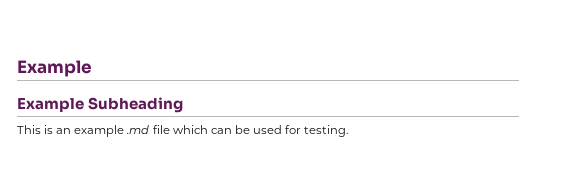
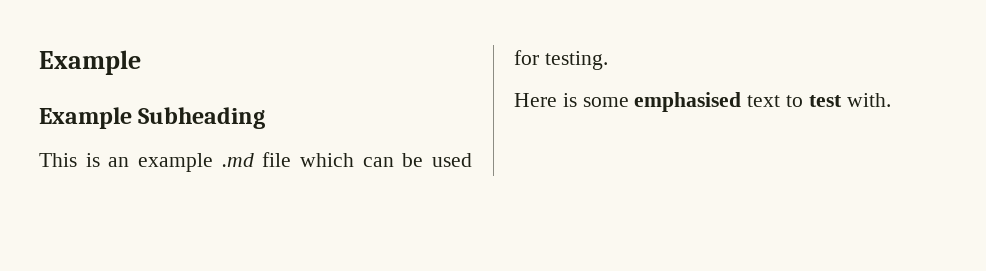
+ Here is some emphasised text to test with.

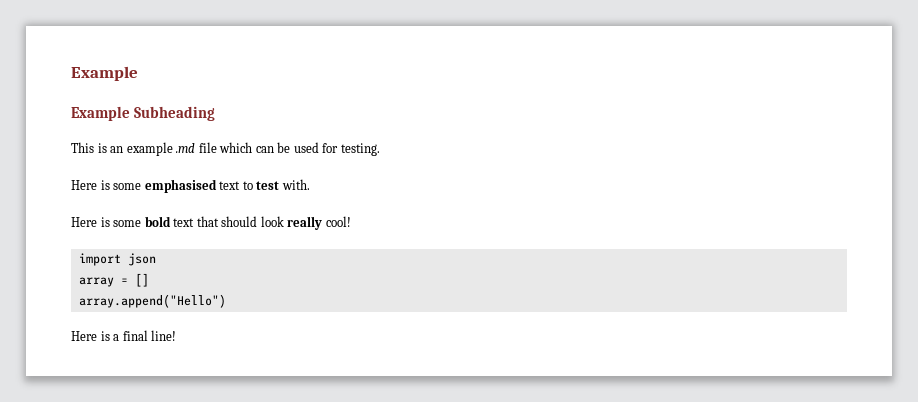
+ Here is some bold text that should look really cool!
+ import json
+ array = []
+ array.append("Hello")
+ Here is a final line!

